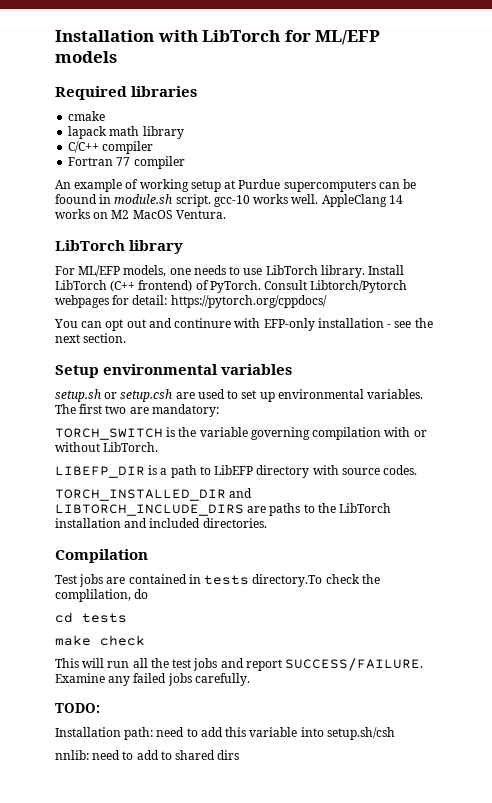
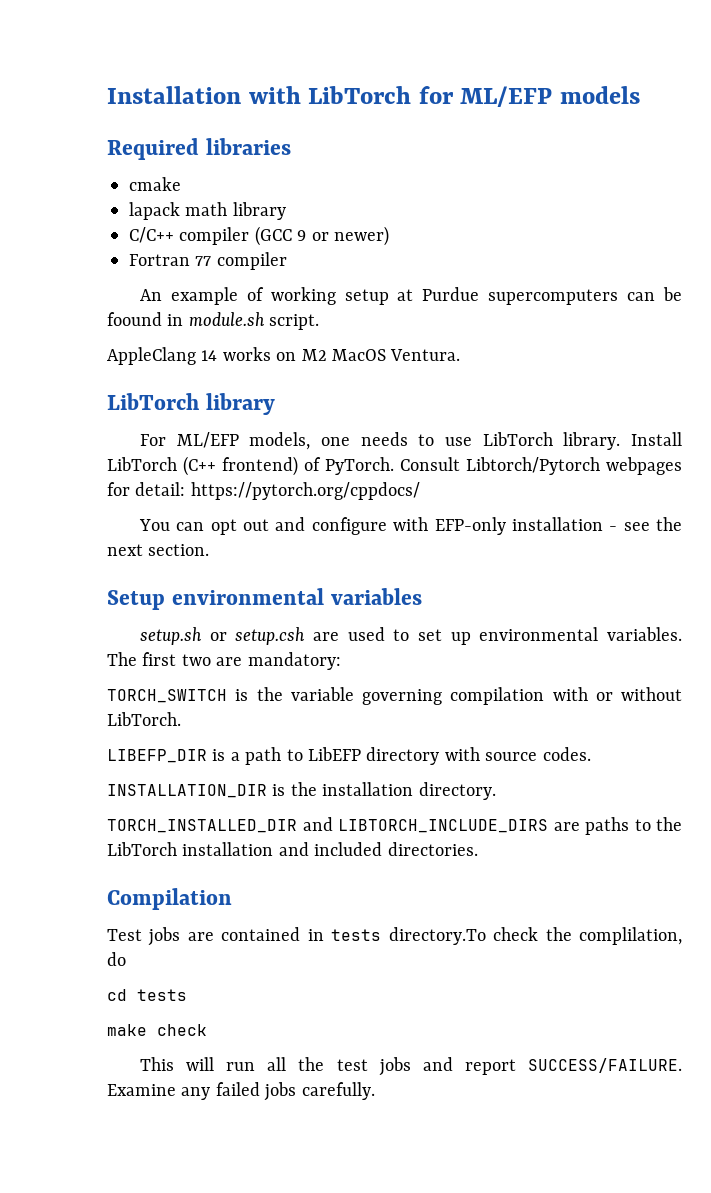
- C/C++ compiler
+ C/C++ compiler (GCC 9 or newer)
- An example of working setup at Purdue supercomputers can be foound in module.sh script. gcc-10 works well. AppleClang 14 works on M2 MacOS Ventura.
+ An example of working setup at Purdue supercomputers can be foound in module.sh script.
+ AppleClang 14 works on M2 MacOS Ventura.
- You can opt out and continure with EFP-only installation - see the next section.
+ You can opt out and configure with EFP-only installation - see the next section.
+ INSTALLATION_DIR is the installation directory.
- TODO:
- Installation path: need to add this variable into setup.sh/csh
- nnlib: need to add to shared dirs

